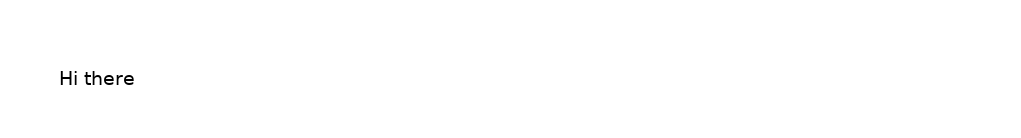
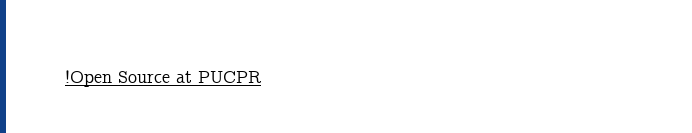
- Hi there
+ !Open Source at PUCPR

